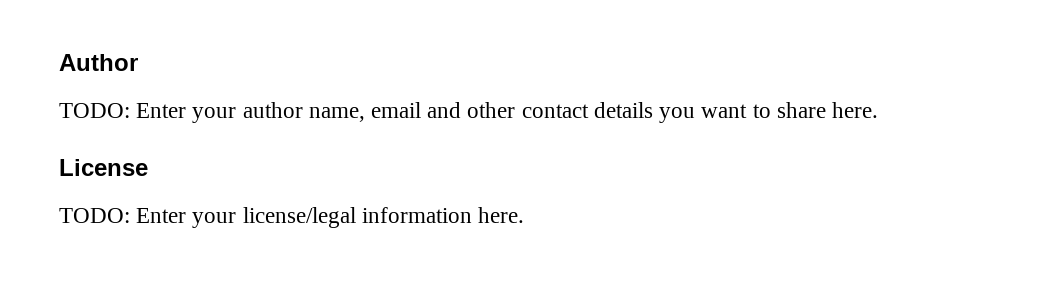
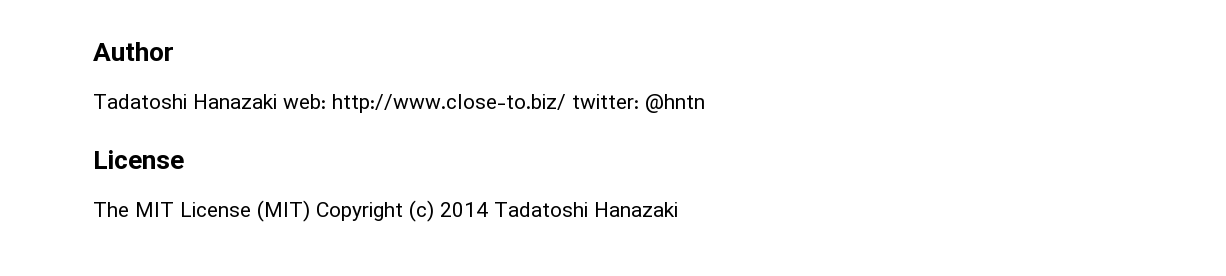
- TODO: Enter your author name, email and other contact details you want to share here.
+ Tadatoshi Hanazaki web: http://www.close-to.biz/ twitter: @hntn
  License
- TODO: Enter your license/legal information here.
+ The MIT License (MIT) Copyright (c) 2014 Tadatoshi Hanazaki

